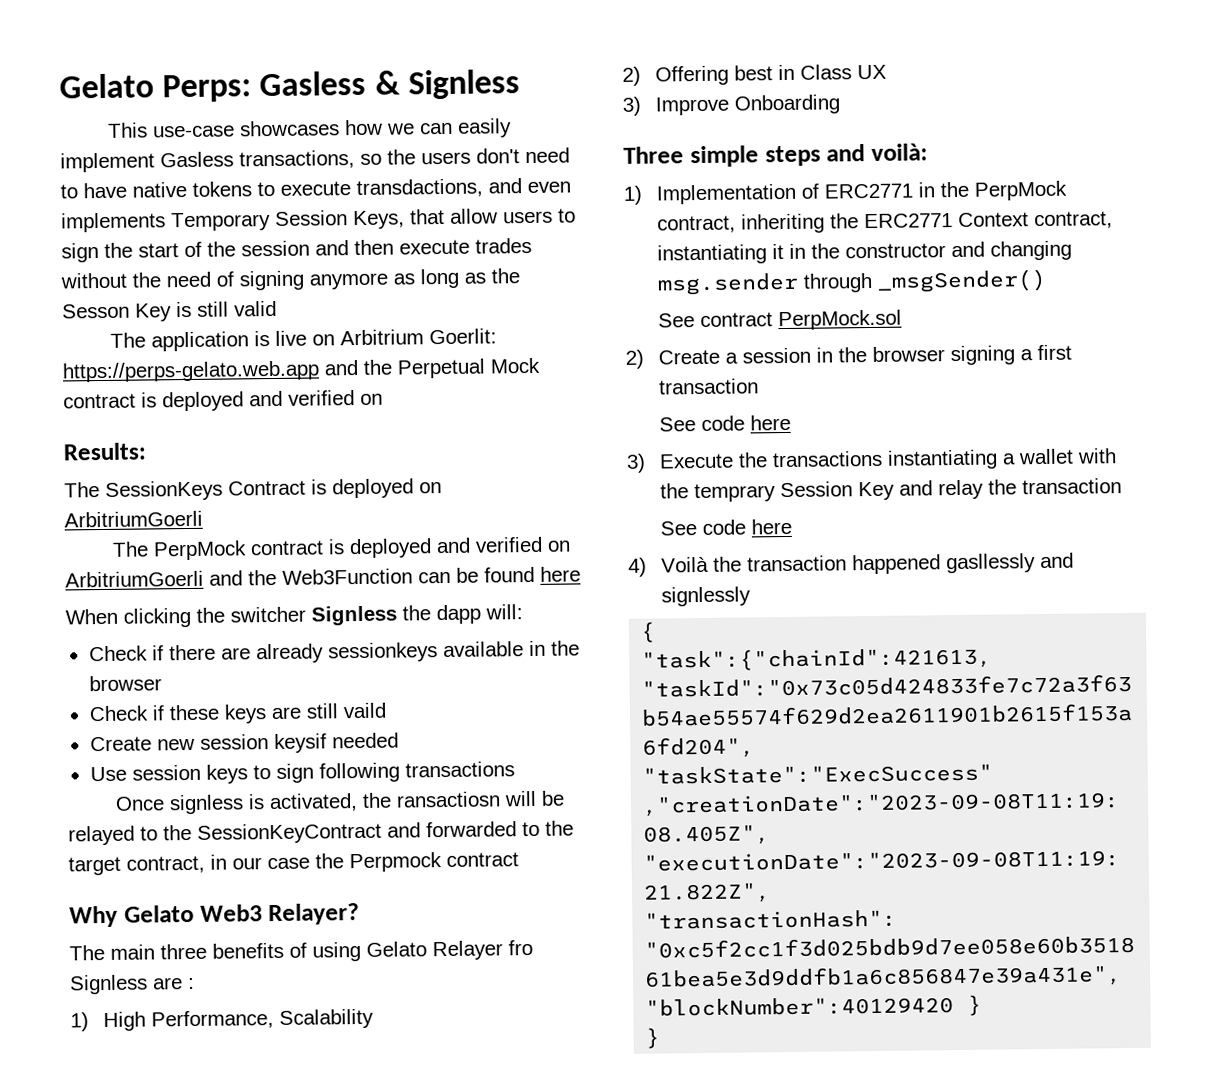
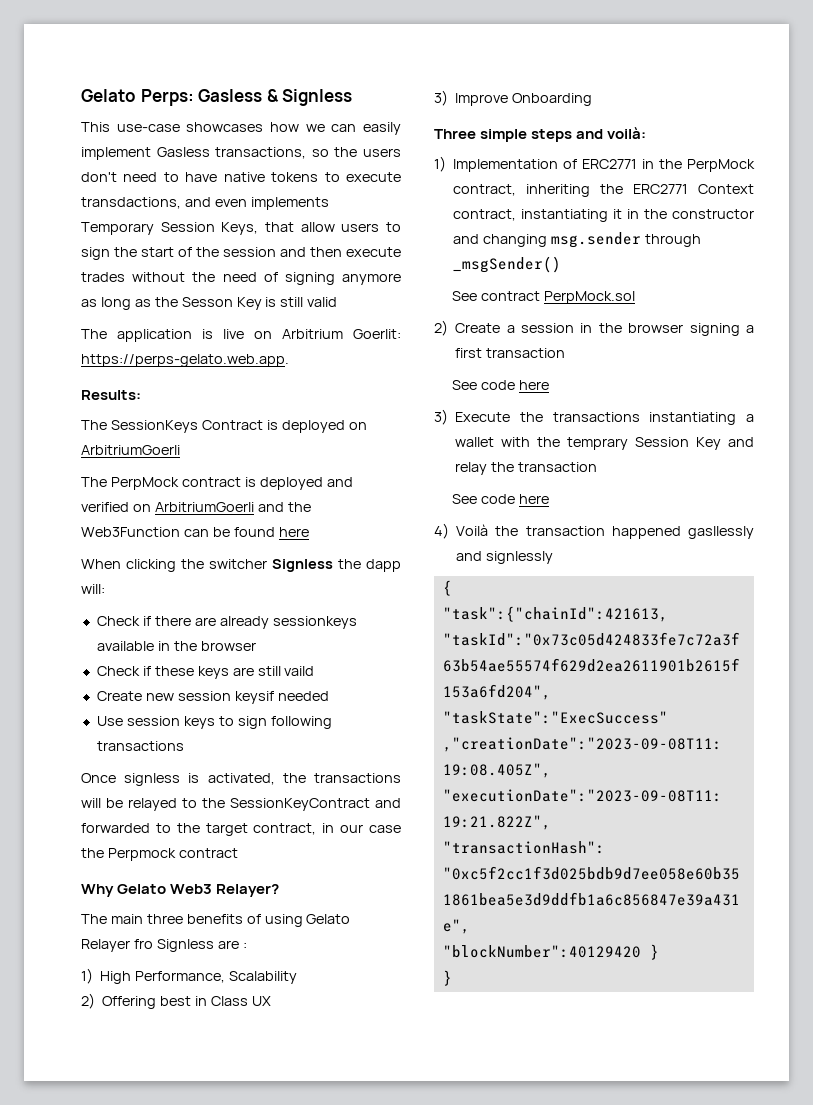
- The application is live on Arbitrium Goerlit: https://perps-gelato.web.app and the Perpetual Mock contract is deployed and verified on
+ The application is live on Arbitrium Goerlit: https://perps-gelato.web.app.
- Once signless is activated, the ransactiosn will be relayed to the SessionKeyContract and forwarded to the target contract, in our case the Perpmock contract
+ Once signless is activated, the transactions will be relayed to the SessionKeyContract and forwarded to the target contract, in our case the Perpmock contract

